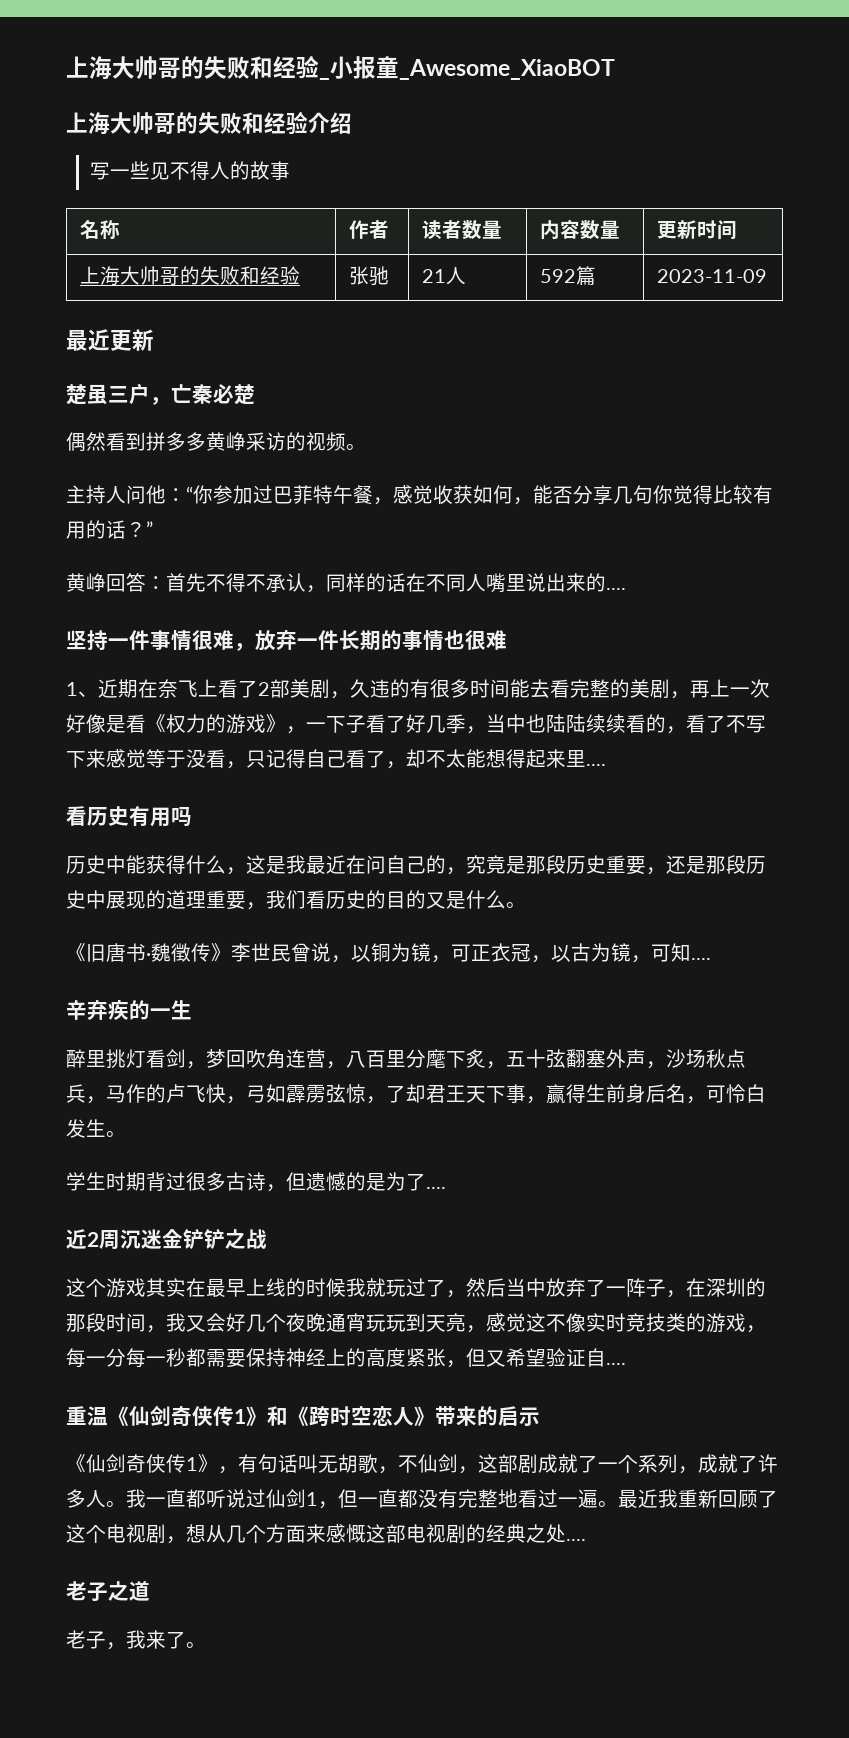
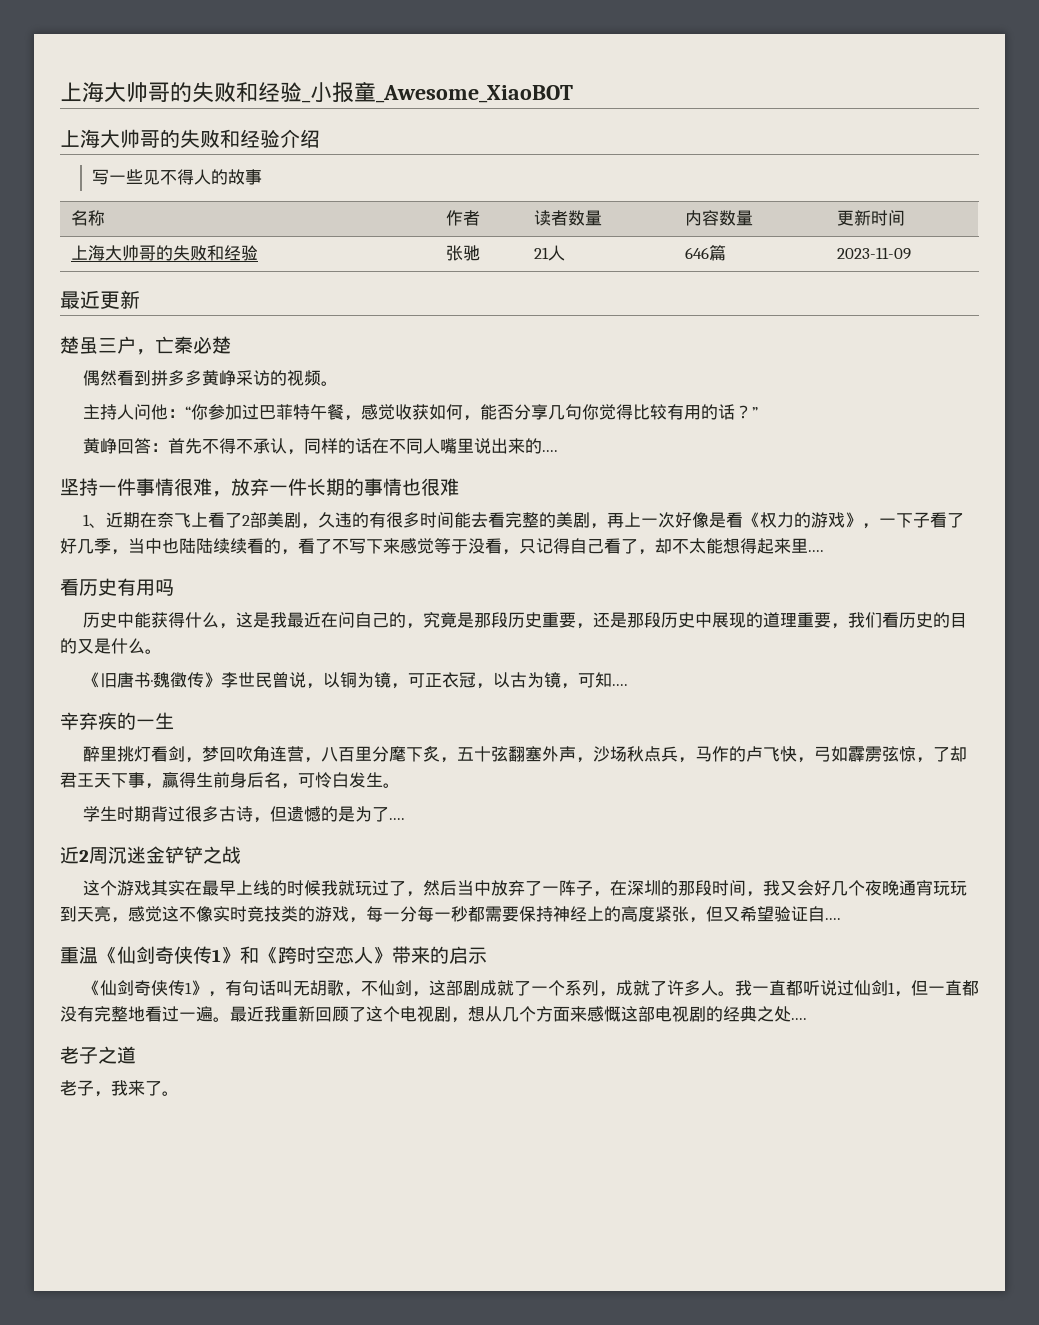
- 上海大帅哥的失败和经验 | 张驰 | 21人 | 592篇 | 2023-11-09
+ 上海大帅哥的失败和经验 | 张驰 | 21人 | 646篇 | 2023-11-09

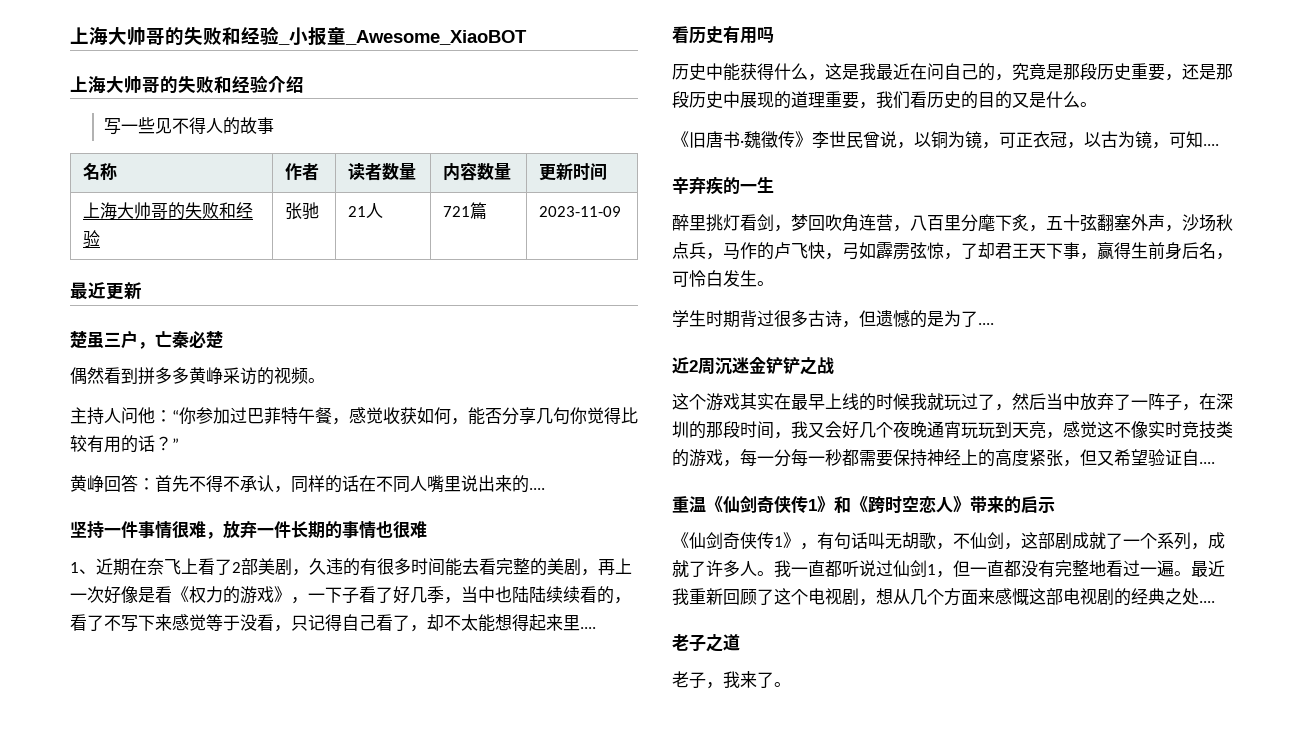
- 上海大帅哥的失败和经验 | 张驰 | 21人 | 646篇 | 2023-11-09
+ 上海大帅哥的失败和经验 | 张驰 | 21人 | 721篇 | 2023-11-09

